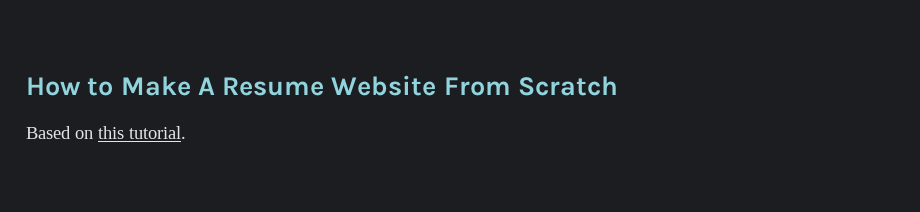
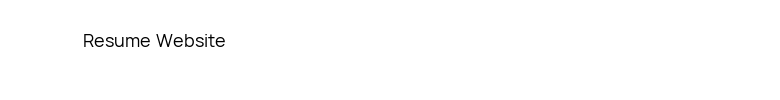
- How to Make A Resume Website From Scratch
- Based on this tutorial.
+ Resume Website

